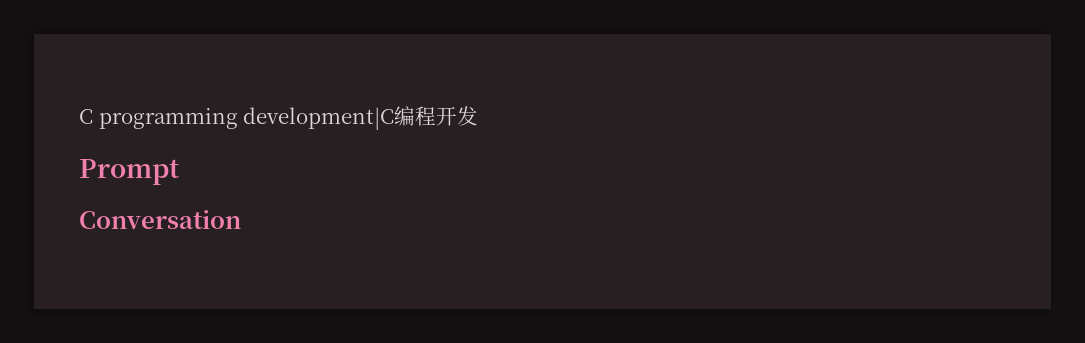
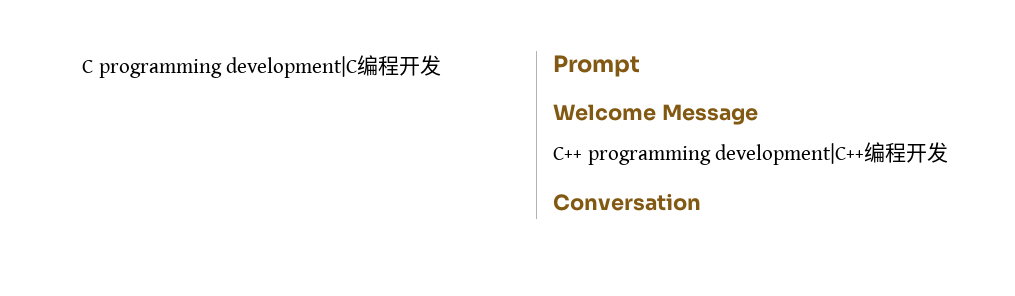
+ Welcome Message
+ C++ programming development|C++编程开发

